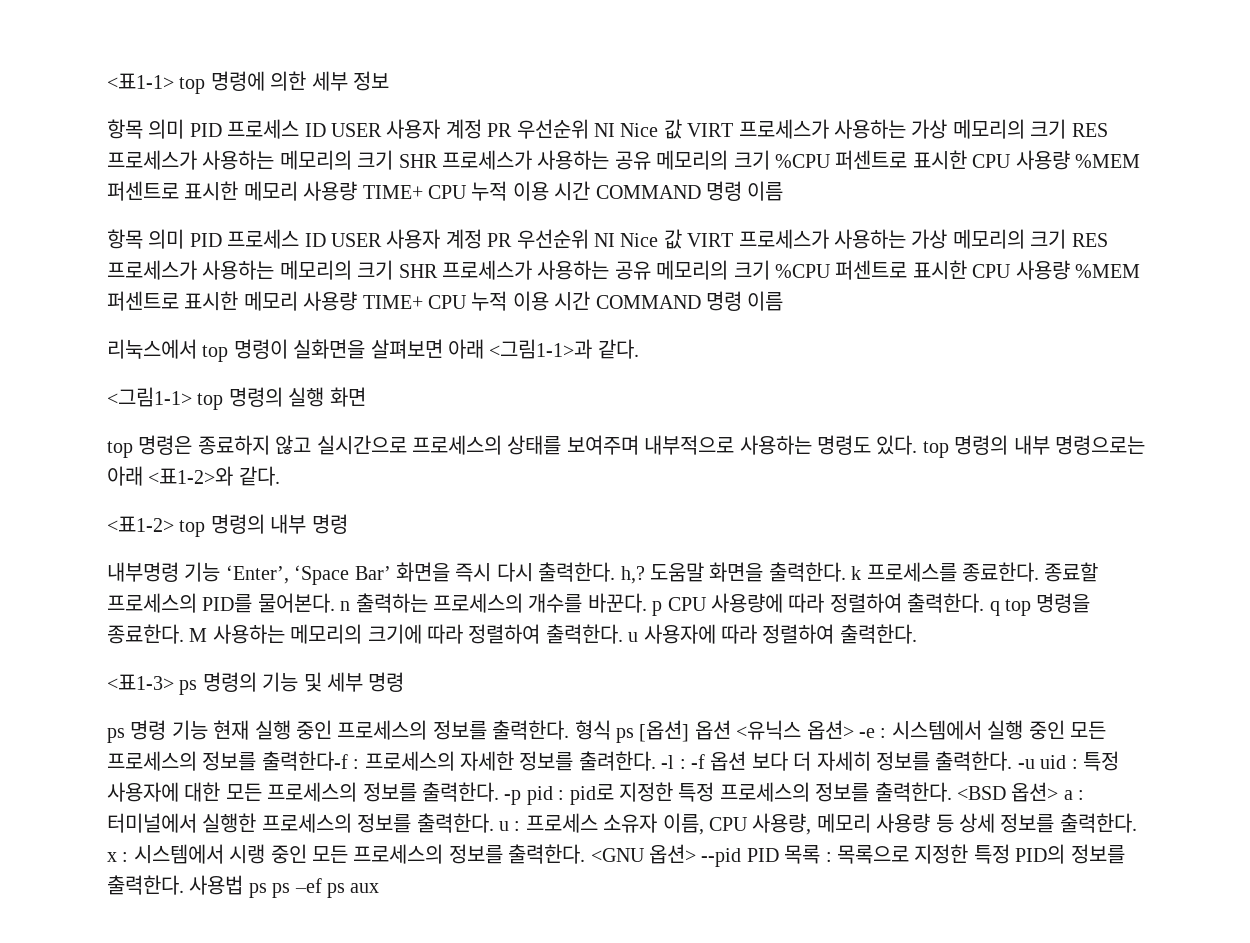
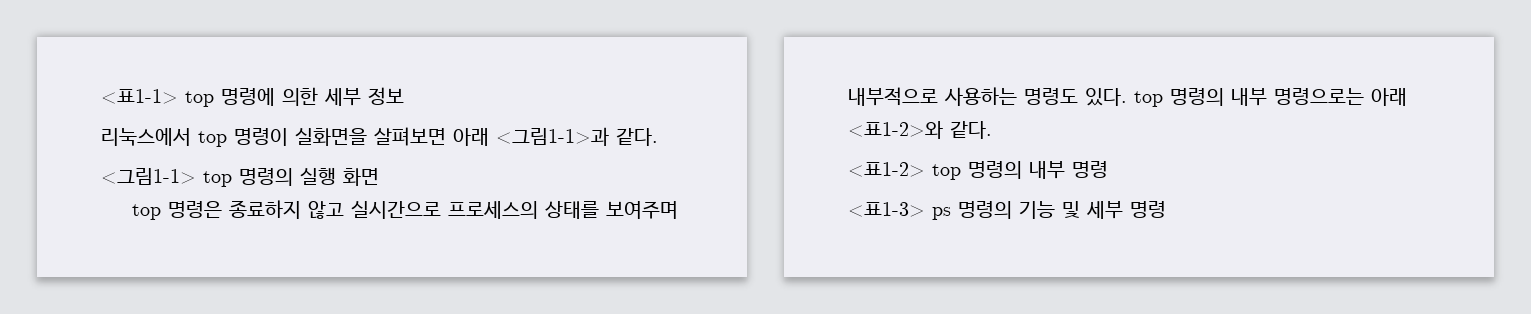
  <표1-1> top 명령에 의한 세부 정보
- 항목 의미 PID 프로세스 ID USER 사용자 계정 PR 우선순위 NI Nice 값 VIRT 프로세스가 사용하는 가상 메모리의 크기 RES 프로세스가 사용하는 메모리의 크기 SHR 프로세스가 사용하는 공유 메모리의 크기 %CPU 퍼센트로 표시한 CPU 사용량 %MEM 퍼센트로 표시한 메모리 사용량 TIME+ CPU 누적 이용 시간 COMMAND 명령 이름
- 항목 의미 PID 프로세스 ID USER 사용자 계정 PR 우선순위 NI Nice 값 VIRT 프로세스가 사용하는 가상 메모리의 크기 RES 프로세스가 사용하는 메모리의 크기 SHR 프로세스가 사용하는 공유 메모리의 크기 %CPU 퍼센트로 표시한 CPU 사용량 %MEM 퍼센트로 표시한 메모리 사용량 TIME+ CPU 누적 이용 시간 COMMAND 명령 이름
- 내부명령 기능 ‘Enter’, ‘Space Bar’ 화면을 즉시 다시 출력한다. h,? 도움말 화면을 출력한다. k 프로세스를 종료한다. 종료할 프로세스의 PID를 물어본다. n 출력하는 프로세스의 개수를 바꾼다. p CPU 사용량에 따라 정렬하여 출력한다. q top 명령을 종료한다. M 사용하는 메모리의 크기에 따라 정렬하여 출력한다. u 사용자에 따라 정렬하여 출력한다.
- ps 명령 기능 현재 실행 중인 프로세스의 정보를 출력한다. 형식 ps [옵션] 옵션 <유닉스 옵션> -e : 시스템에서 실행 중인 모든 프로세스의 정보를 출력한다-f : 프로세스의 자세한 정보를 출려한다. -l : -f 옵션 보다 더 자세히 정보를 출력한다. -u uid : 특정 사용자에 대한 모든 프로세스의 정보를 출력한다. -p pid : pid로 지정한 특정 프로세스의 정보를 출력한다. <BSD 옵션> a : 터미널에서 실행한 프로세스의 정보를 출력한다. u : 프로세스 소유자 이름, CPU 사용량, 메모리 사용량 등 상세 정보를 출력한다. x : 시스템에서 시랭 중인 모든 프로세스의 정보를 출력한다. <GNU 옵션> --pid PID 목록 : 목록으로 지정한 특정 PID의 정보를 출력한다. 사용법 ps ps –ef ps aux

